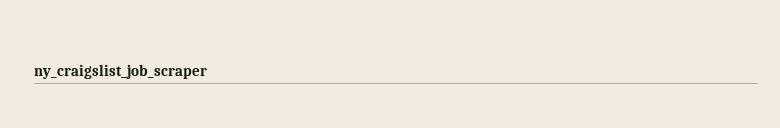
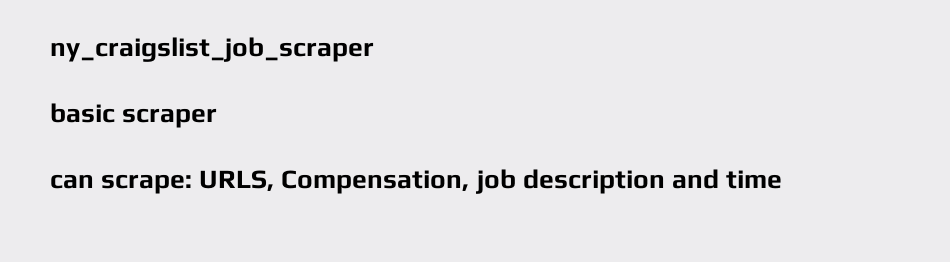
+ basic scraper
+ can scrape: URLS, Compensation, job description and time

